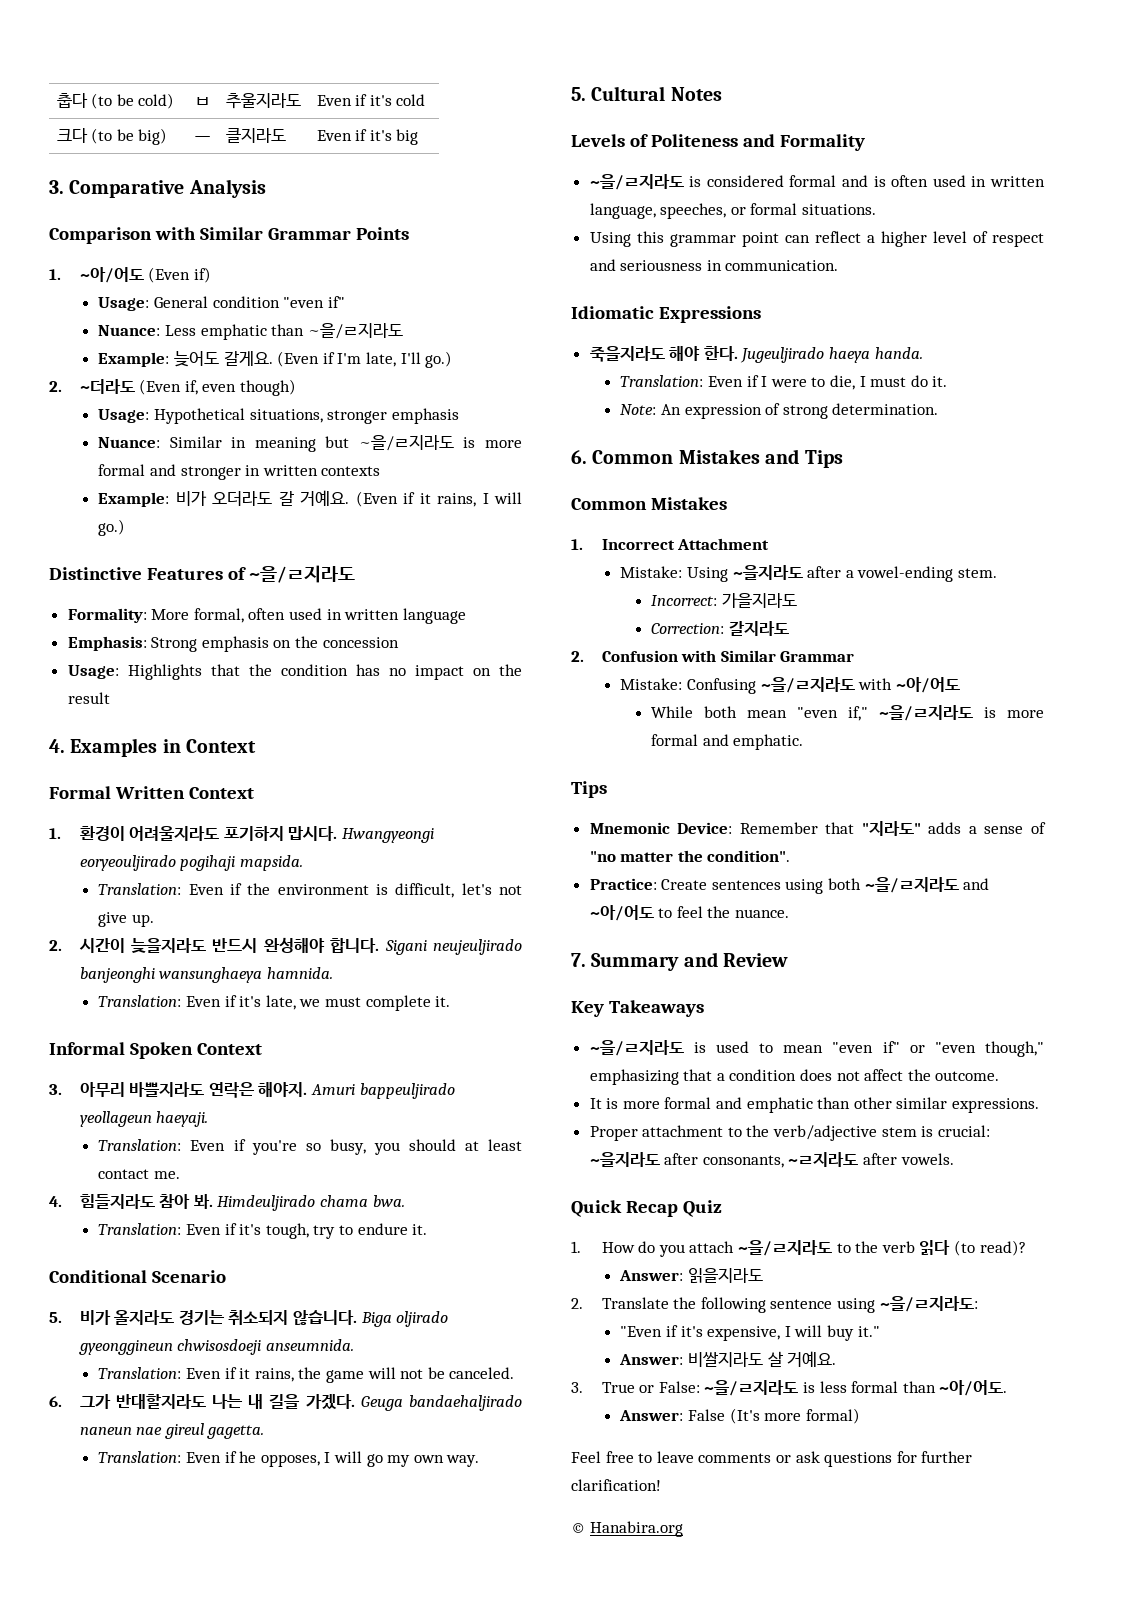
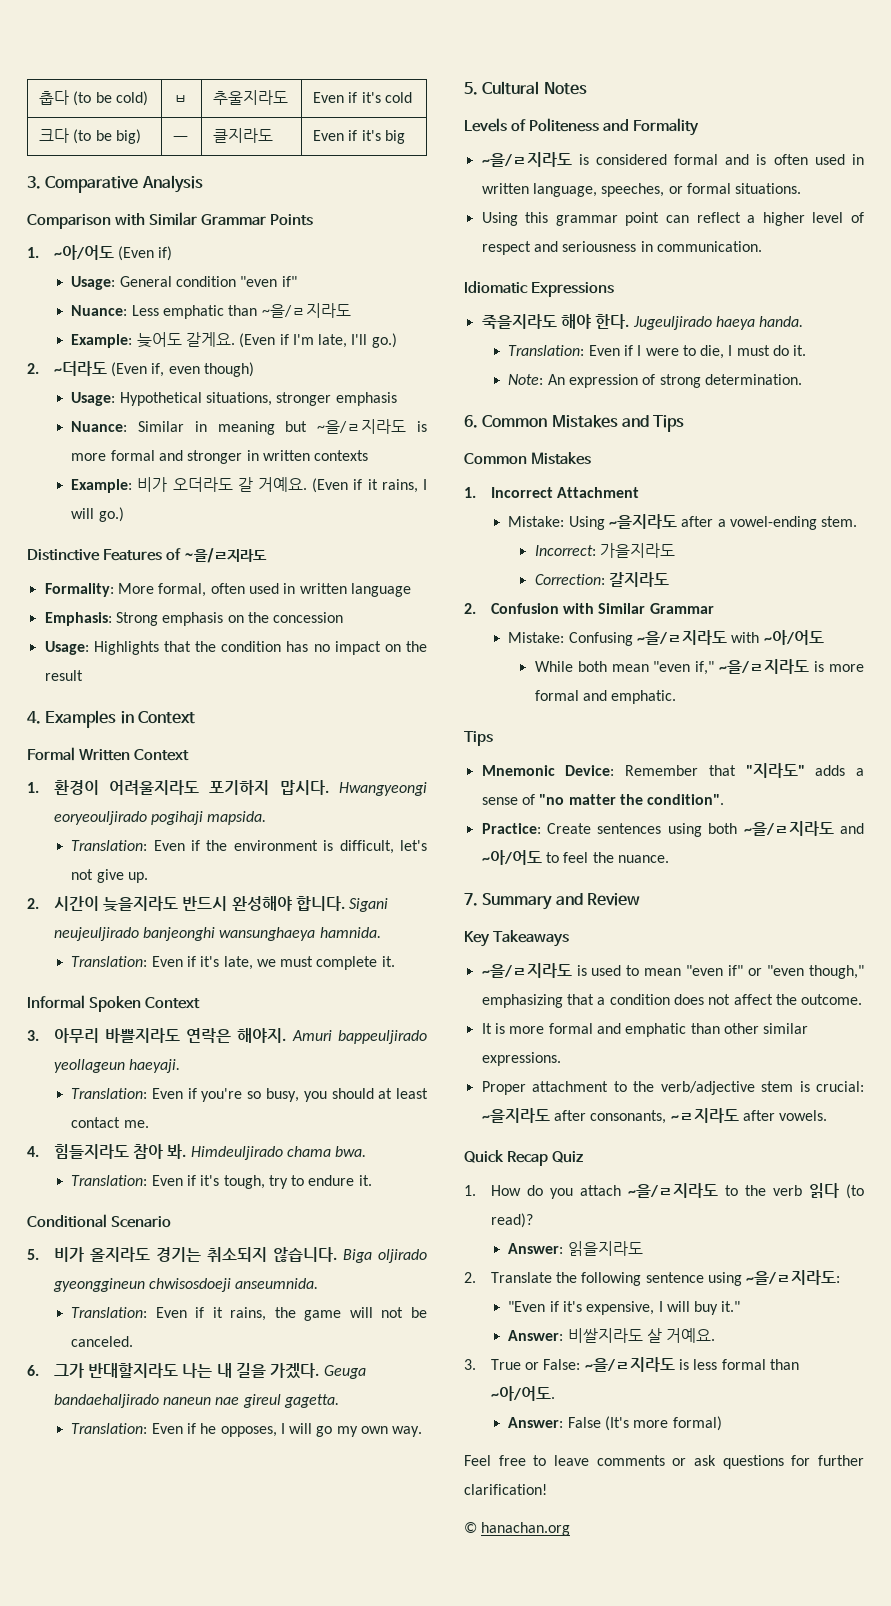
- © Hanabira.org
+ © hanachan.org

